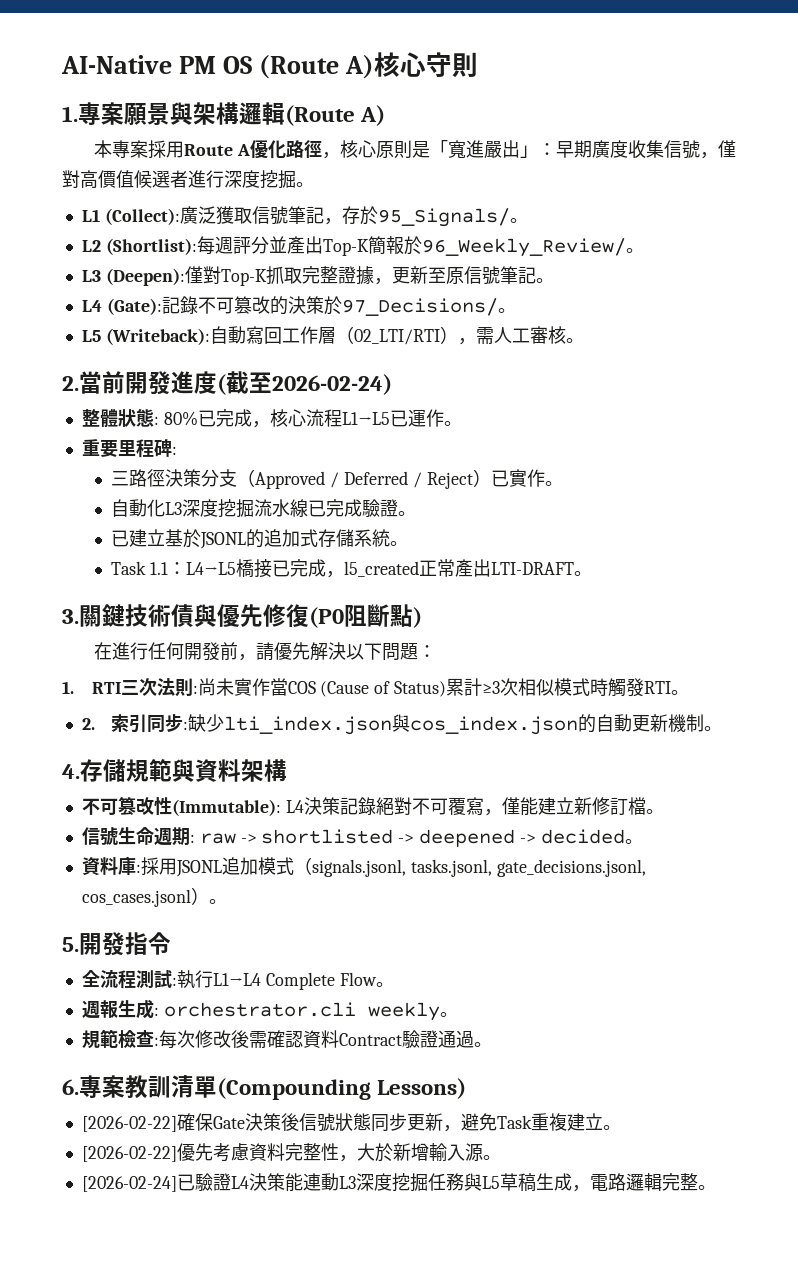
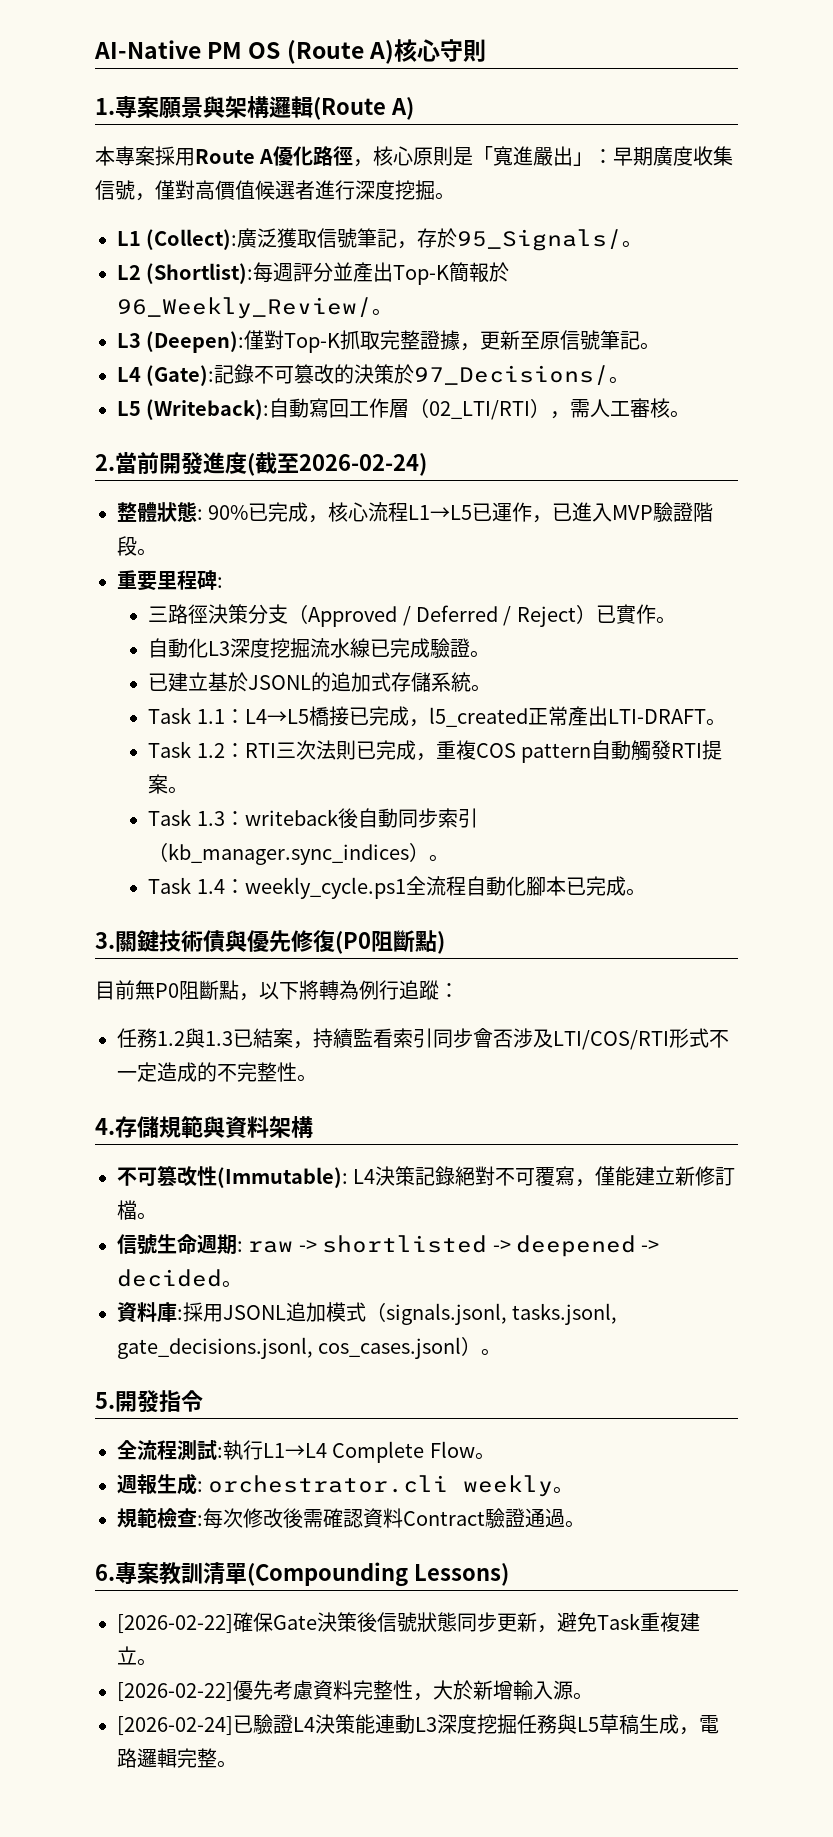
- 整體狀態: 80%已完成，核心流程L1→L5已運作。
+ 整體狀態: 90%已完成，核心流程L1→L5已運作，已進入MVP驗證階段。
+ Task 1.2：RTI三次法則已完成，重複COS pattern自動觸發RTI提案。
+ Task 1.3：writeback後自動同步索引（kb_manager.sync_indices）。
+ Task 1.4：weekly_cycle.ps1全流程自動化腳本已完成。
- 在進行任何開發前，請優先解決以下問題：
- 1. RTI三次法則:尚未實作當COS (Cause of Status)累計≥3次相似模式時觸發RTI。
- 2.索引同步:缺少lti_index.json與cos_index.json的自動更新機制。
+ 目前無P0阻斷點，以下將轉為例行追蹤：
+ 任務1.2與1.3已結案，持續監看索引同步會否涉及LTI/COS/RTI形式不一定造成的不完整性。

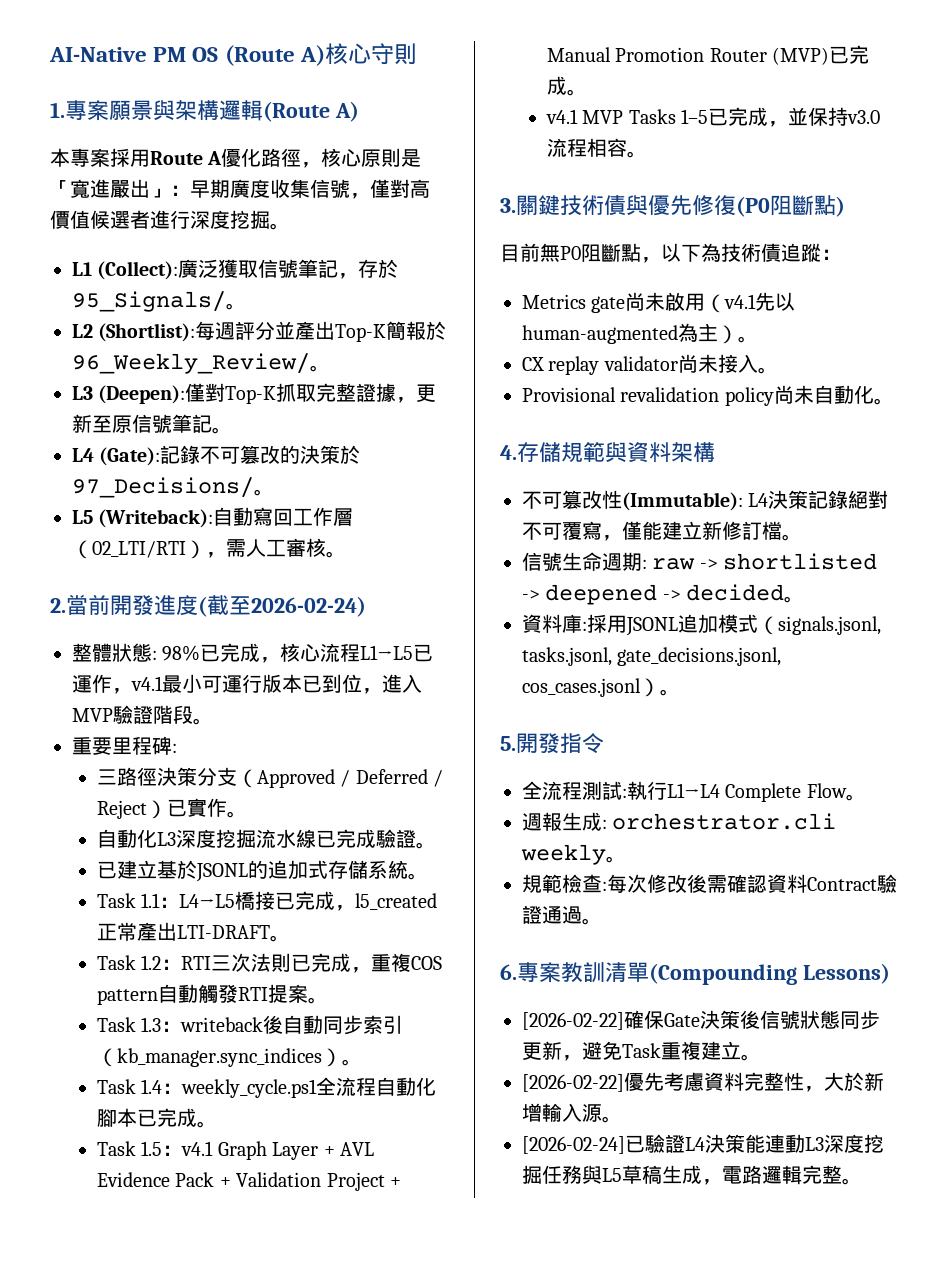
- 整體狀態: 90%已完成，核心流程L1→L5已運作，已進入MVP驗證階段。
+ 整體狀態: 98%已完成，核心流程L1→L5已運作，v4.1最小可運行版本已到位，進入MVP驗證階段。
+ Task 1.5：v4.1 Graph Layer + AVL Evidence Pack + Validation Project + Manual Promotion Router (MVP)已完成。
+ v4.1 MVP Tasks 1–5已完成，並保持v3.0流程相容。
- 目前無P0阻斷點，以下將轉為例行追蹤：
+ 目前無P0阻斷點，以下為技術債追蹤：
- 任務1.2與1.3已結案，持續監看索引同步會否涉及LTI/COS/RTI形式不一定造成的不完整性。
+ Metrics gate尚未啟用（v4.1先以human-augmented為主）。
+ CX replay validator尚未接入。
+ Provisional revalidation policy尚未自動化。

